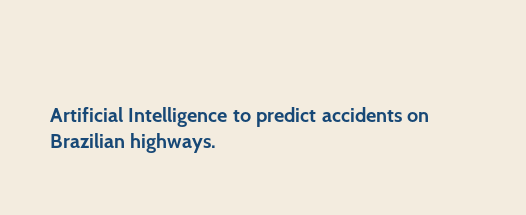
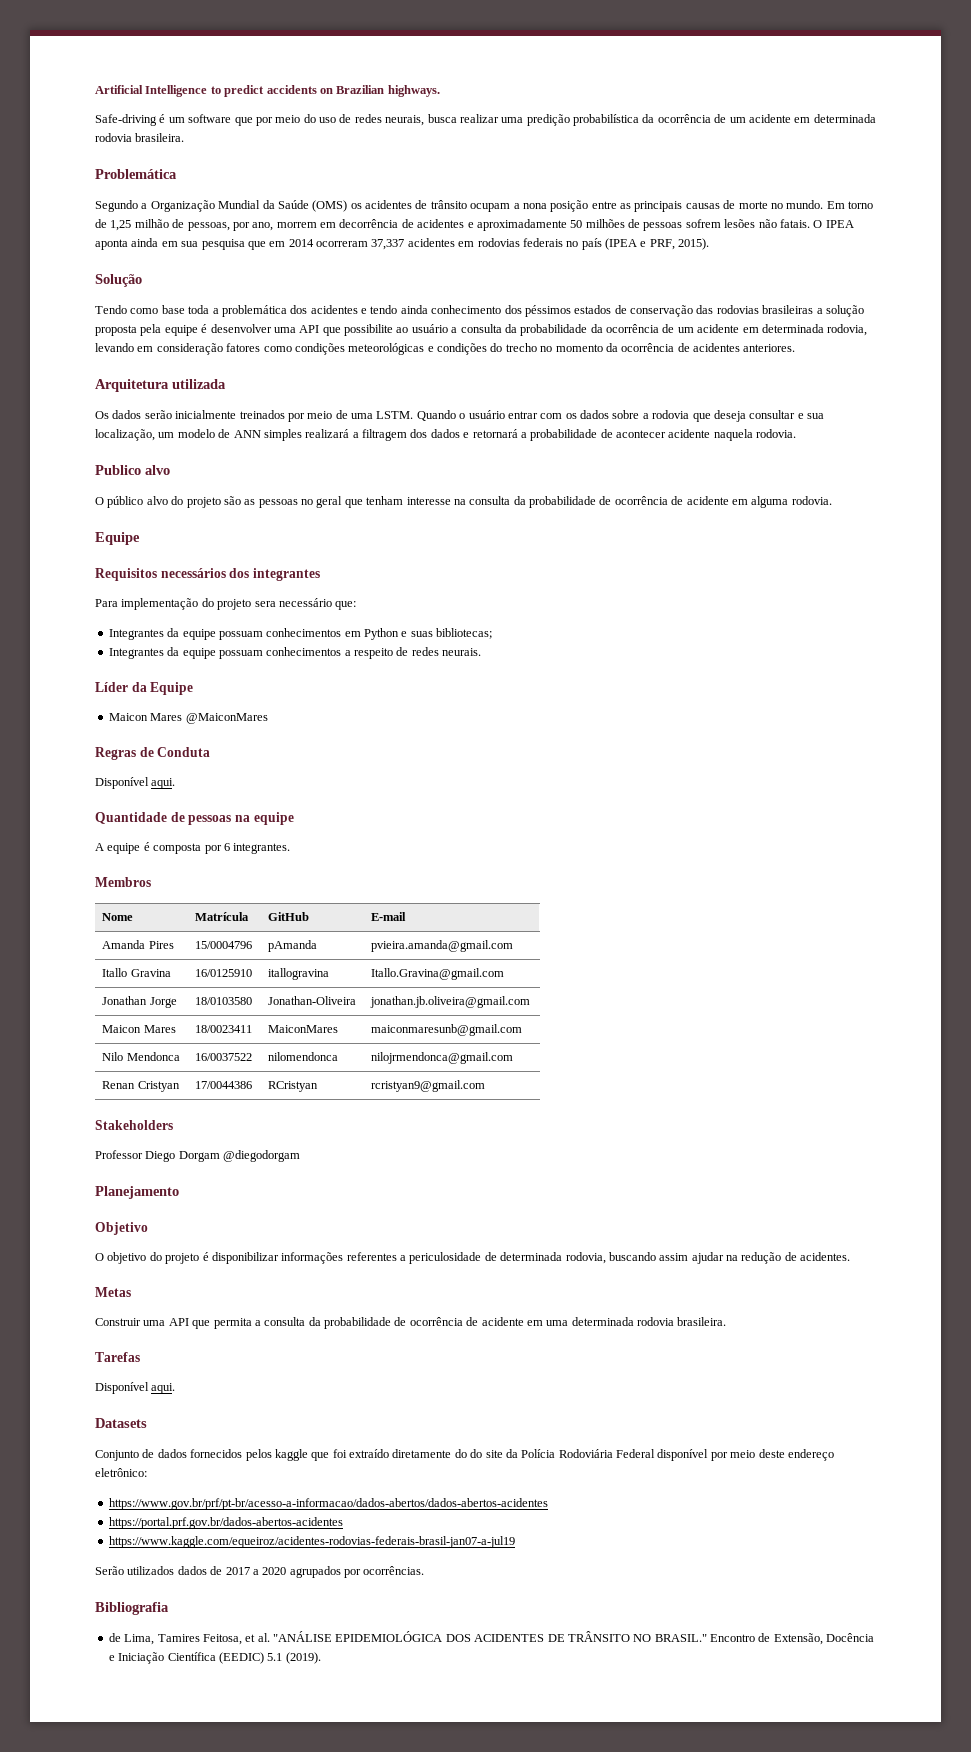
+ Safe-driving é um software que por meio do uso de redes neurais, busca realizar uma predição probabilística da ocorrência de um acidente em determinada rodovia brasileira.
+ Problemática
+ Segundo a Organização Mundial da Saúde (OMS) os acidentes de trânsito ocupam a nona posição entre as principais causas de morte no mundo. Em torno de 1,25 milhão de pessoas, por ano, morrem em decorrência de acidentes e aproximadamente 50 milhões de pessoas sofrem lesões não fatais. O IPEA aponta ainda em sua pesquisa que em 2014 ocorreram 37,337 acidentes em rodovias federais no país (IPEA e PRF, 2015).
+ Solução
+ Tendo como base toda a problemática dos acidentes e tendo ainda conhecimento dos péssimos estados de conservação das rodovias brasileiras a solução proposta pela equipe é desenvolver uma API que possibilite ao usuário a consulta da probabilidade da ocorrência de um acidente em determinada rodovia, levando em consideração fatores como condições meteorológicas e condições do trecho no momento da ocorrência de acidentes anteriores.
+ Arquitetura utilizada
+ Os dados serão inicialmente treinados por meio de uma LSTM. Quando o usuário entrar com os dados sobre a rodovia que deseja consultar e sua localização, um modelo de ANN simples realizará a filtragem dos dados e retornará a probabilidade de acontecer acidente naquela rodovia.
+ Publico alvo
+ O público alvo do projeto são as pessoas no geral que tenham interesse na consulta da probabilidade de ocorrência de acidente em alguma rodovia.
+ Equipe
+ Requisitos necessários dos integrantes
+ Para implementação do projeto sera necessário que:
+ Integrantes da equipe possuam conhecimentos em Python e suas bibliotecas;
+ Integrantes da equipe possuam conhecimentos a respeito de redes neurais.
+ Líder da Equipe
+ Maicon Mares @MaiconMares
+ Regras de Conduta
+ Disponível aqui.
+ Quantidade de pessoas na equipe
+ A equipe é composta por 6 integrantes.
+ Membros
+ Nome | Matrícula | GitHub | E-mail
+ Amanda Pires | 15/0004796 | pAmanda | pvieira.amanda@gmail.com
+ Itallo Gravina | 16/0125910 | itallogravina | Itallo.Gravina@gmail.com
+ Jonathan Jorge | 18/0103580 | Jonathan-Oliveira | jonathan.jb.oliveira@gmail.com
+ Maicon Mares | 18/0023411 | MaiconMares | maiconmaresunb@gmail.com
+ Nilo Mendonca | 16/0037522 | nilomendonca | nilojrmendonca@gmail.com
+ Renan Cristyan | 17/0044386 | RCristyan | rcristyan9@gmail.com
+ Stakeholders
+ Professor Diego Dorgam @diegodorgam
+ Planejamento
+ Objetivo
+ O objetivo do projeto é disponibilizar informações referentes a periculosidade de determinada rodovia, buscando assim ajudar na redução de acidentes.
+ Metas
+ Construir uma API que permita a consulta da probabilidade de ocorrência de acidente em uma determinada rodovia brasileira.
+ Tarefas
+ Disponível aqui.
+ Datasets
+ Conjunto de dados fornecidos pelos kaggle que foi extraído diretamente do do site da Polícia Rodoviária Federal disponível por meio deste endereço eletrônico:
+ https://www.gov.br/prf/pt-br/acesso-a-informacao/dados-abertos/dados-abertos-acidentes
+ https://portal.prf.gov.br/dados-abertos-acidentes
+ https://www.kaggle.com/equeiroz/acidentes-rodovias-federais-brasil-jan07-a-jul19
+ Serão utilizados dados de 2017 a 2020 agrupados por ocorrências.
+ Bibliografia
+ de Lima, Tamires Feitosa, et al. "ANÁLISE EPIDEMIOLÓGICA DOS ACIDENTES DE TRÂNSITO NO BRASIL." Encontro de Extensão, Docência e Iniciação Científica (EEDIC) 5.1 (2019).

